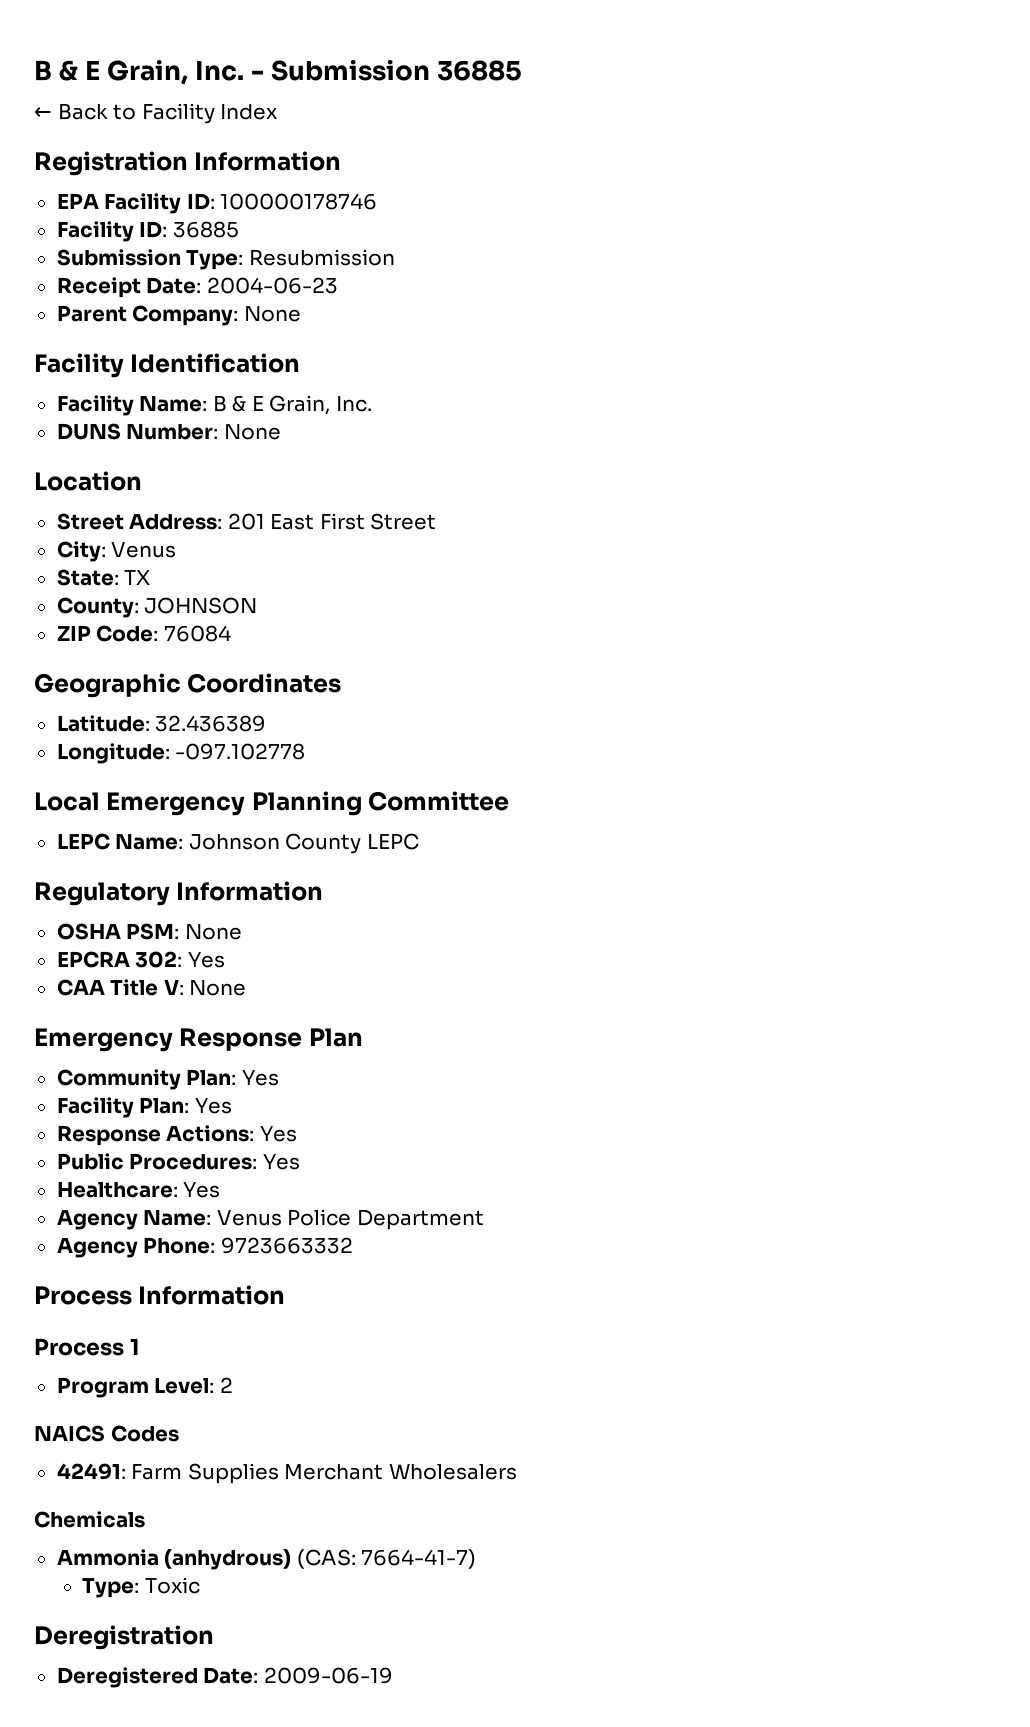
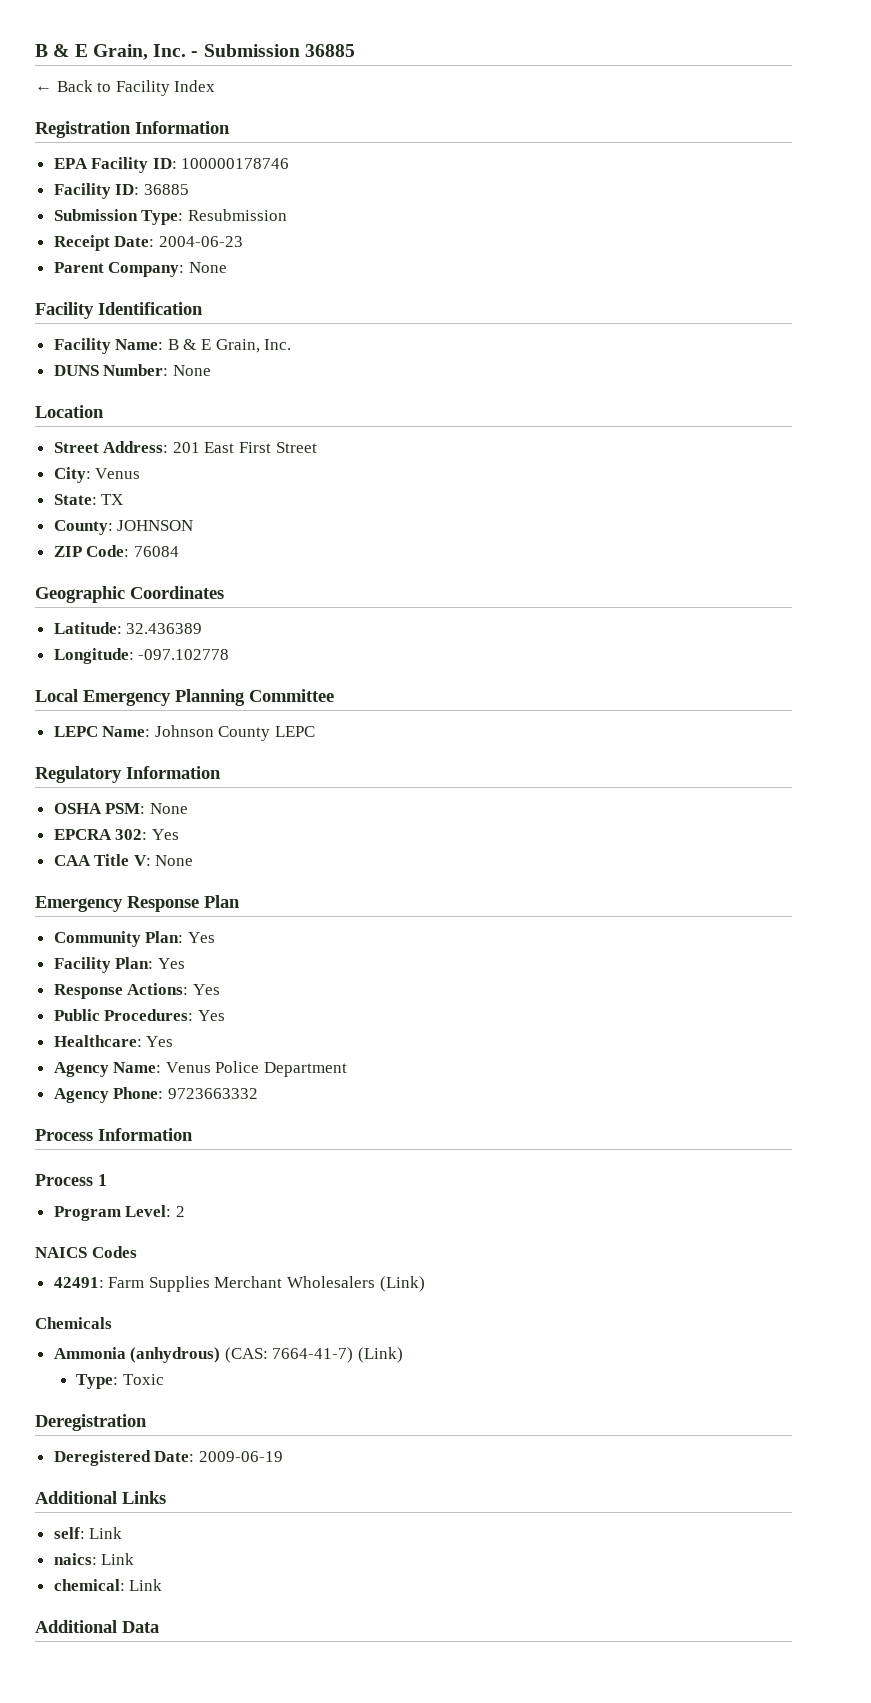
- 42491: Farm Supplies Merchant Wholesalers
+ 42491: Farm Supplies Merchant Wholesalers (Link)
- Ammonia (anhydrous) (CAS: 7664-41-7)
+ Ammonia (anhydrous) (CAS: 7664-41-7) (Link)
+ Additional Links
+ self: Link
+ naics: Link
+ chemical: Link
+ Additional Data

